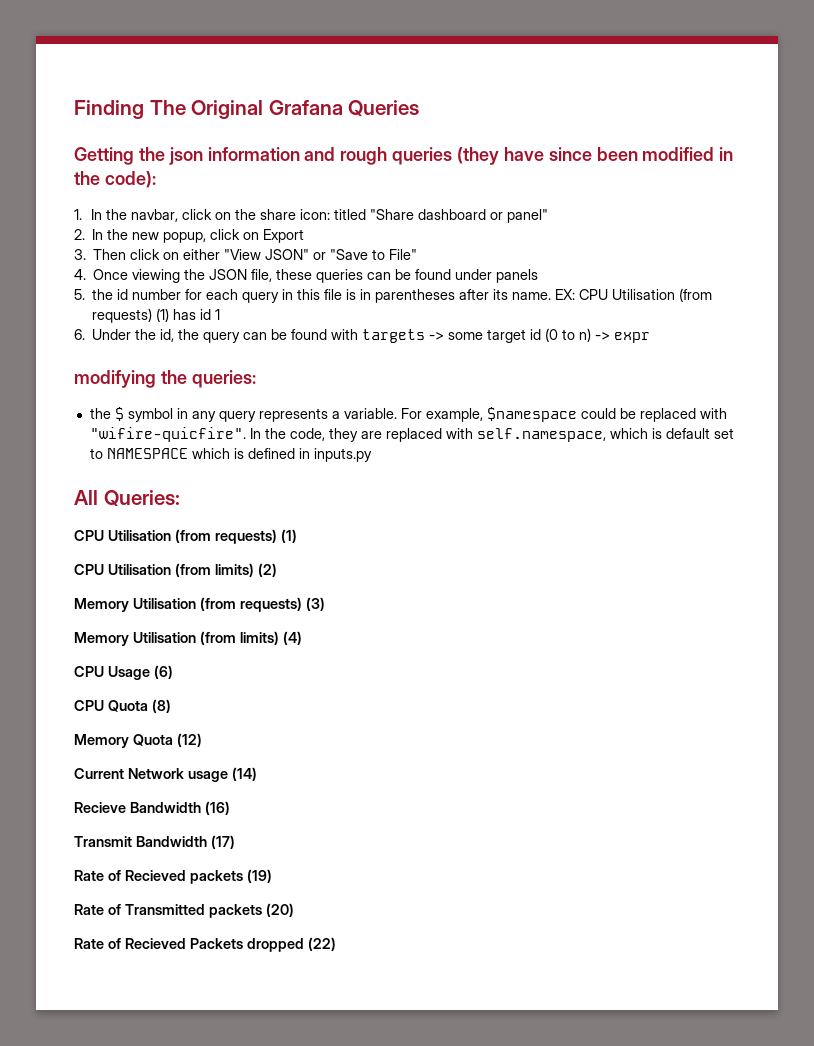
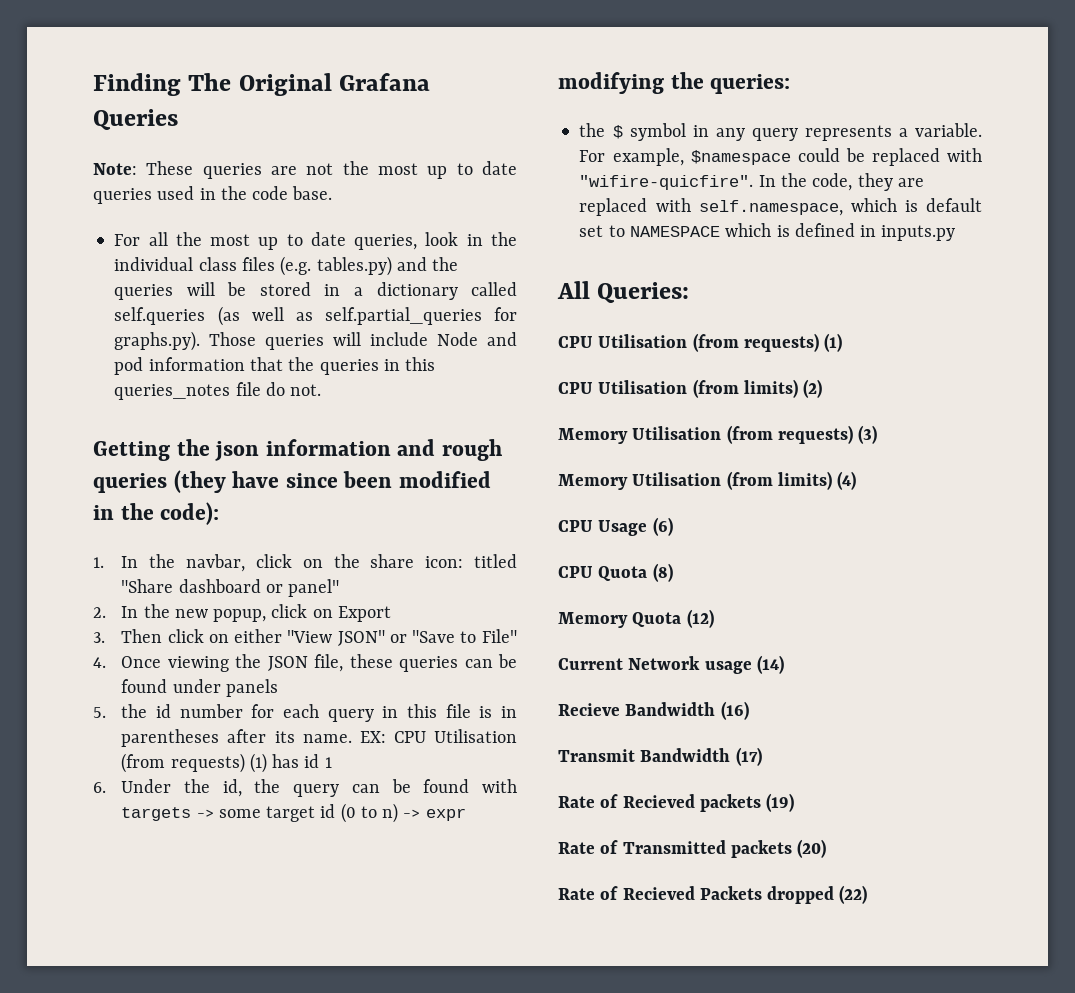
+ Note: These queries are not the most up to date queries used in the code base.
+ For all the most up to date queries, look in the individual class files (e.g. tables.py) and the queries will be stored in a dictionary called self.queries (as well as self.partial_queries for graphs.py). Those queries will include Node and pod information that the queries in this queries_notes file do not.

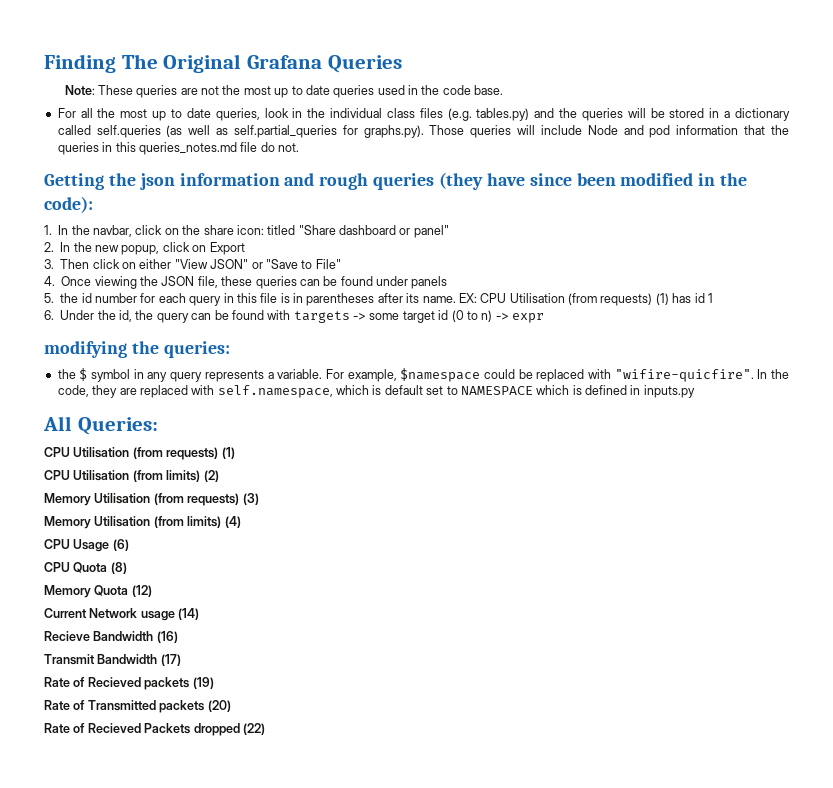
- For all the most up to date queries, look in the individual class files (e.g. tables.py) and the queries will be stored in a dictionary called self.queries (as well as self.partial_queries for graphs.py). Those queries will include Node and pod information that the queries in this queries_notes file do not.
+ For all the most up to date queries, look in the individual class files (e.g. tables.py) and the queries will be stored in a dictionary called self.queries (as well as self.partial_queries for graphs.py). Those queries will include Node and pod information that the queries in this queries_notes.md file do not.

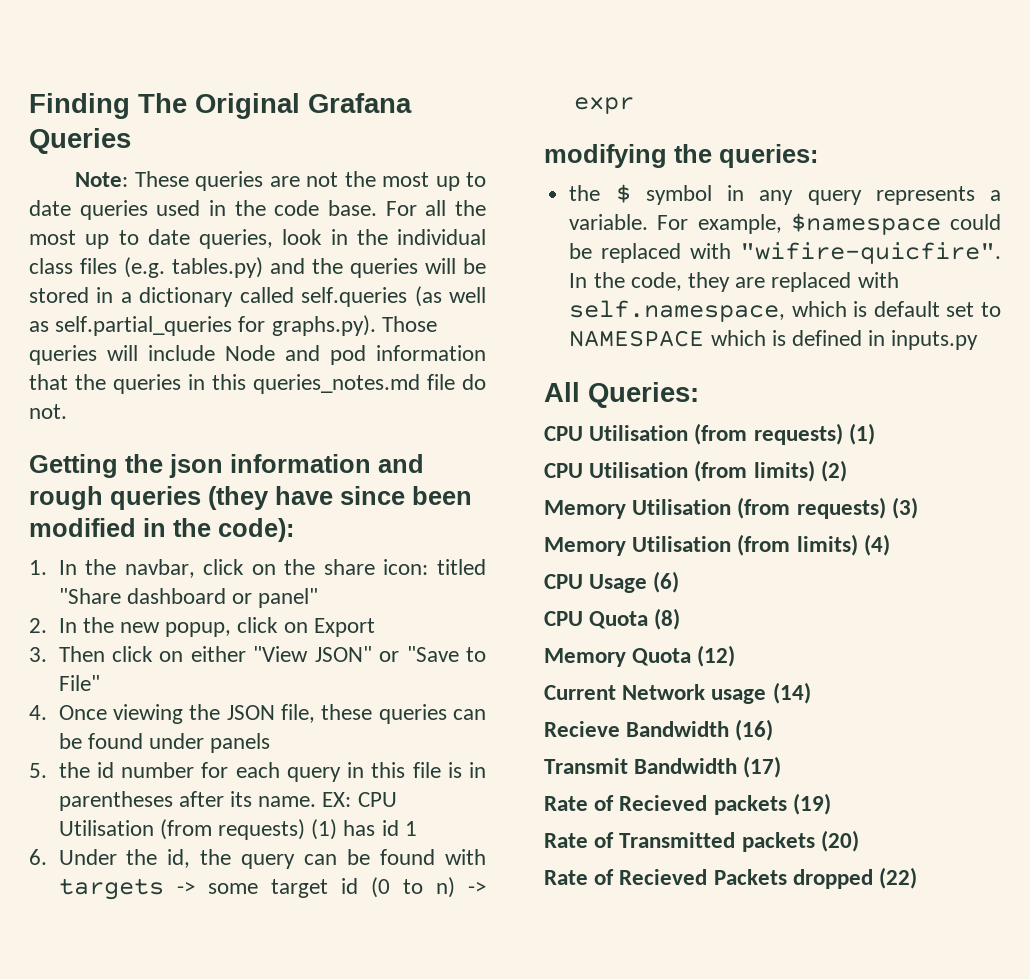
- These queries are not the most up to date queries used in the code base.
- For all the most up to date queries, look in the individual class files (e.g. tables.py) and the queries will be stored in a dictionary called self.queries (as well as self.partial_queries for graphs.py). Those queries will include Node and pod information that the queries in this queries_notes.md file do not.
+ These queries are not the most up to date queries used in the code base. For all the most up to date queries, look in the individual class files (e.g. tables.py) and the queries will be stored in a dictionary called self.queries (as well as self.partial_queries for graphs.py). Those queries will include Node and pod information that the queries in this queries_notes.md file do not.

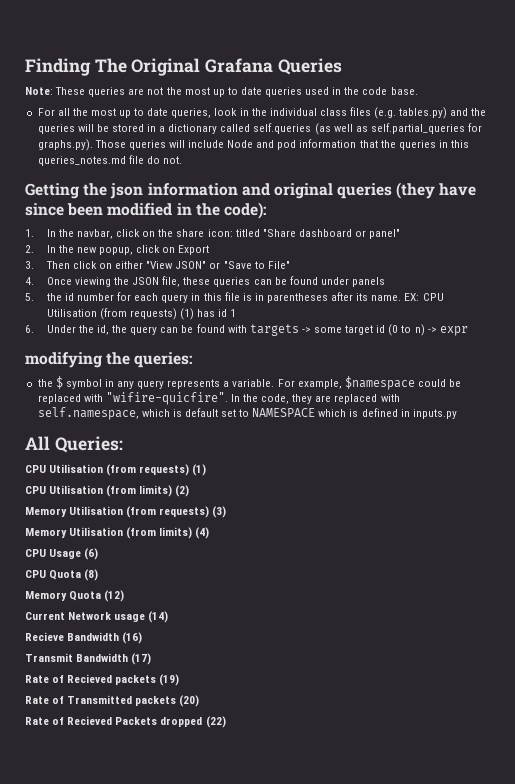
- These queries are not the most up to date queries used in the code base. For all the most up to date queries, look in the individual class files (e.g. tables.py) and the queries will be stored in a dictionary called self.queries (as well as self.partial_queries for graphs.py). Those queries will include Node and pod information that the queries in this queries_notes.md file do not.
+ These queries are not the most up to date queries used in the code base.
+ For all the most up to date queries, look in the individual class files (e.g. tables.py) and the queries will be stored in a dictionary called self.queries (as well as self.partial_queries for graphs.py). Those queries will include Node and pod information that the queries in this queries_notes.md file do not.
- Getting the json information and rough queries (they have since been modified in the code):
+ Getting the json information and original queries (they have since been modified in the code):

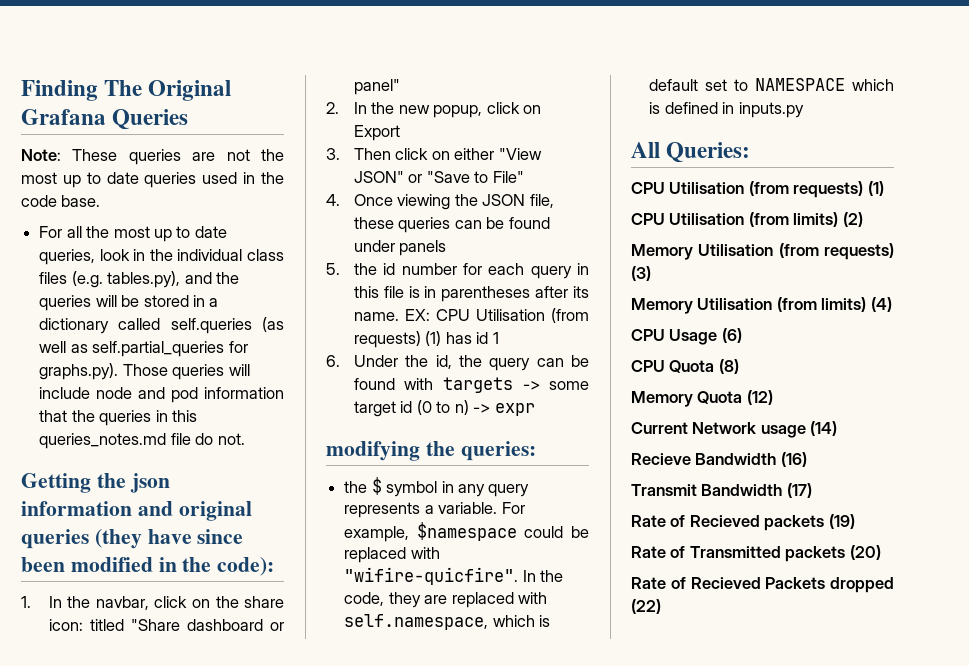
- For all the most up to date queries, look in the individual class files (e.g. tables.py) and the queries will be stored in a dictionary called self.queries (as well as self.partial_queries for graphs.py). Those queries will include Node and pod information that the queries in this queries_notes.md file do not.
+ For all the most up to date queries, look in the individual class files (e.g. tables.py), and the queries will be stored in a dictionary called self.queries (as well as self.partial_queries for graphs.py). Those queries will include node and pod information that the queries in this queries_notes.md file do not.

